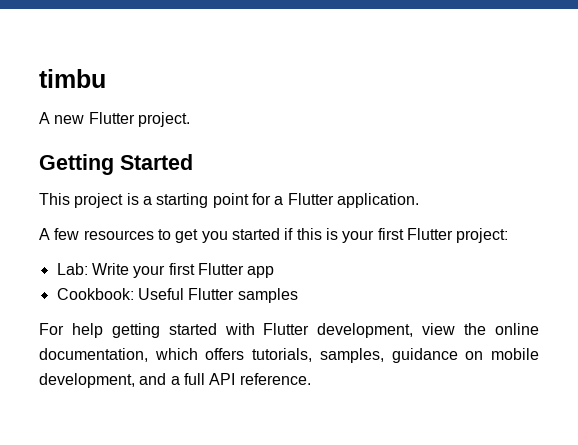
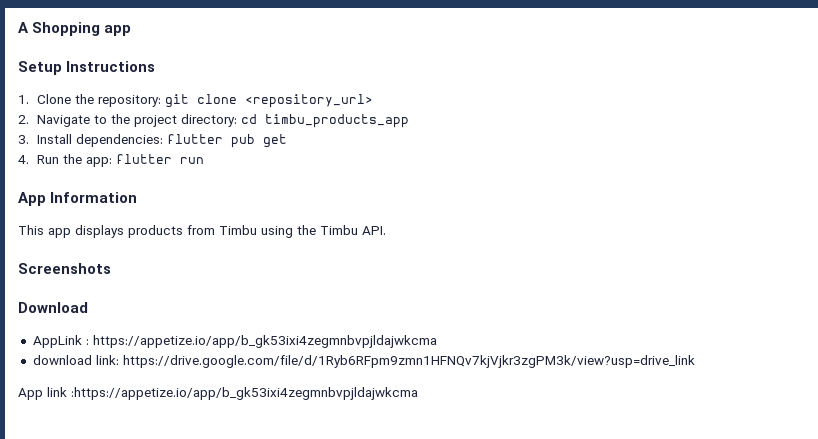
- timbu
- A new Flutter project.
- Getting Started
- This project is a starting point for a Flutter application.
- A few resources to get you started if this is your first Flutter project:
- Lab: Write your first Flutter app
- Cookbook: Useful Flutter samples
- For help getting started with Flutter development, view the online documentation, which offers tutorials, samples, guidance on mobile development, and a full API reference.
+ A Shopping app
+ Setup Instructions
+ 1. Clone the repository: git clone <repository_url>
+ 2. Navigate to the project directory: cd timbu_products_app
+ 3. Install dependencies: flutter pub get
+ 4. Run the app: flutter run
+ App Information
+ This app displays products from Timbu using the Timbu API.
+ Screenshots
+ Download
+ AppLink : https://appetize.io/app/b_gk53ixi4zegmnbvpjldajwkcma
+ download link: https://drive.google.com/file/d/1Ryb6RFpm9zmn1HFNQv7kjVjkr3zgPM3k/view?usp=drive_link
+ App link :https://appetize.io/app/b_gk53ixi4zegmnbvpjldajwkcma

